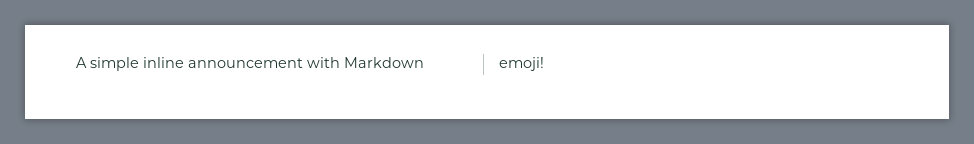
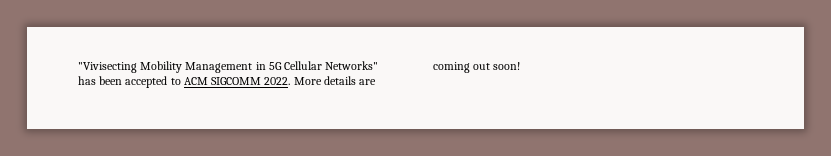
- A simple inline announcement with Markdown emoji!
+ "Vivisecting Mobility Management in 5G Cellular Networks" has been accepted to ACM SIGCOMM 2022. More details are coming out soon!

